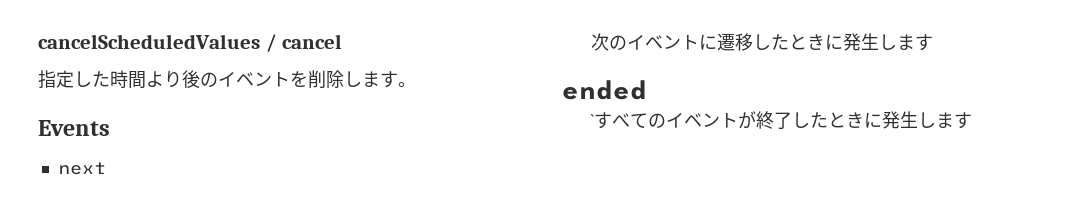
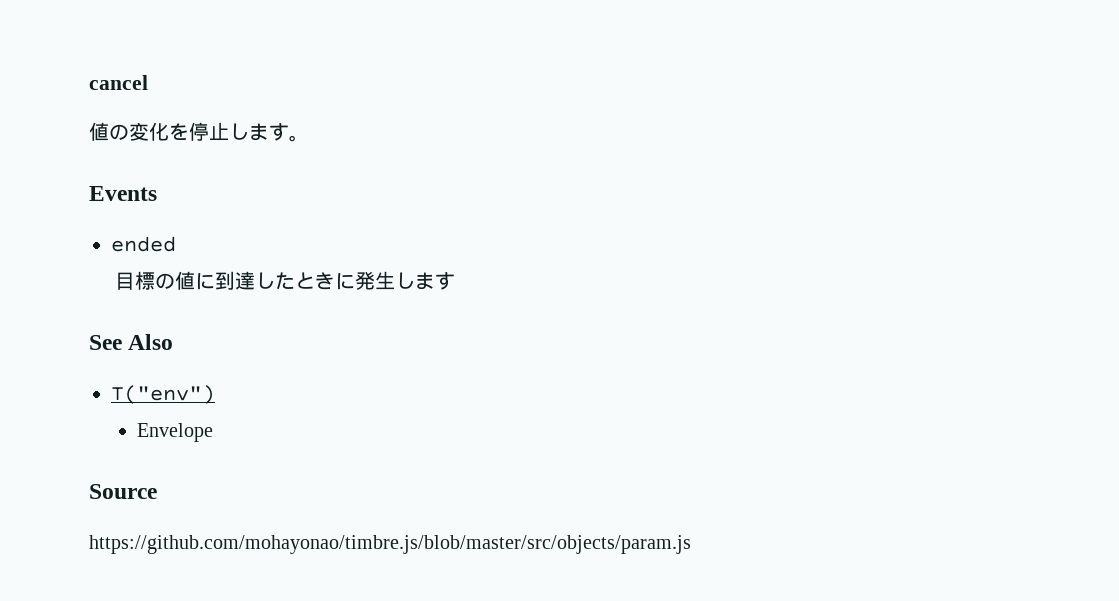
- cancelScheduledValues / cancel
+ cancel
- 指定した時間より後のイベントを削除します。
+ 値の変化を停止します。
  Events
- next
- 次のイベントに遷移したときに発生します
+ ended
+ 目標の値に到達したときに発生します
- ended
- `すべてのイベントが終了したときに発生します
+ See Also
+ T("env")
+ Envelope
+ Source
+ https://github.com/mohayonao/timbre.js/blob/master/src/objects/param.js

